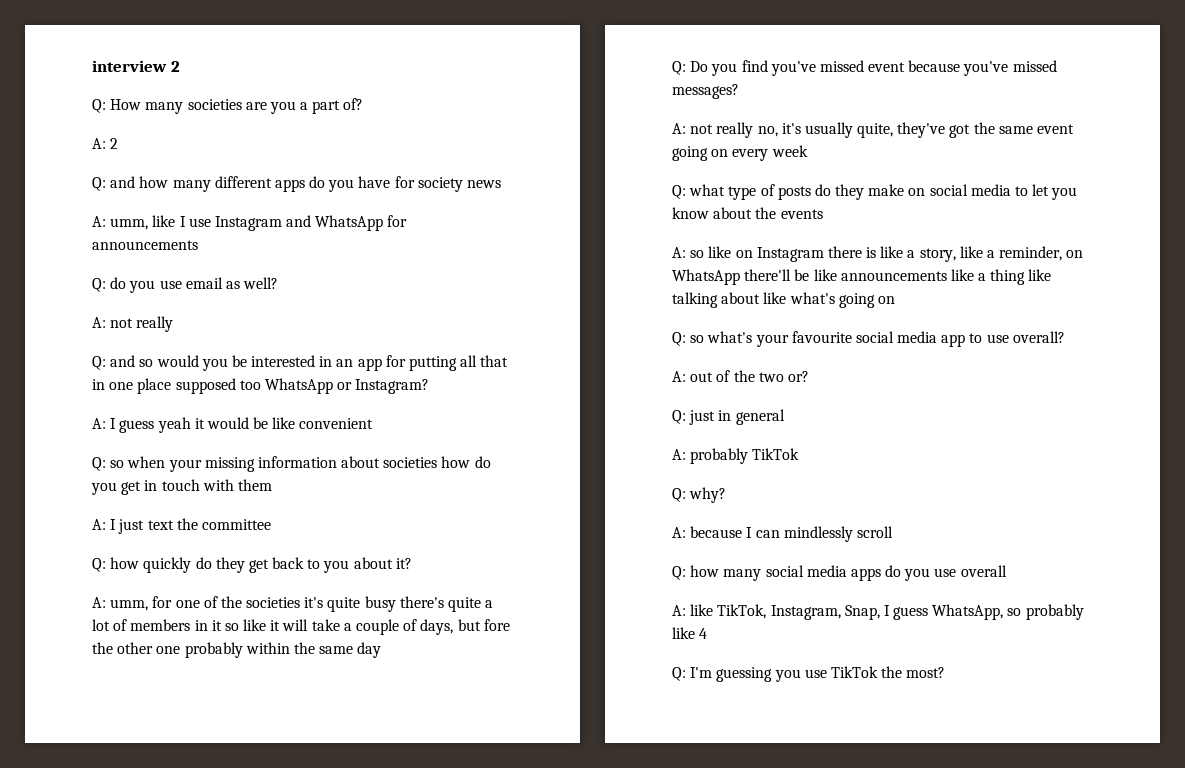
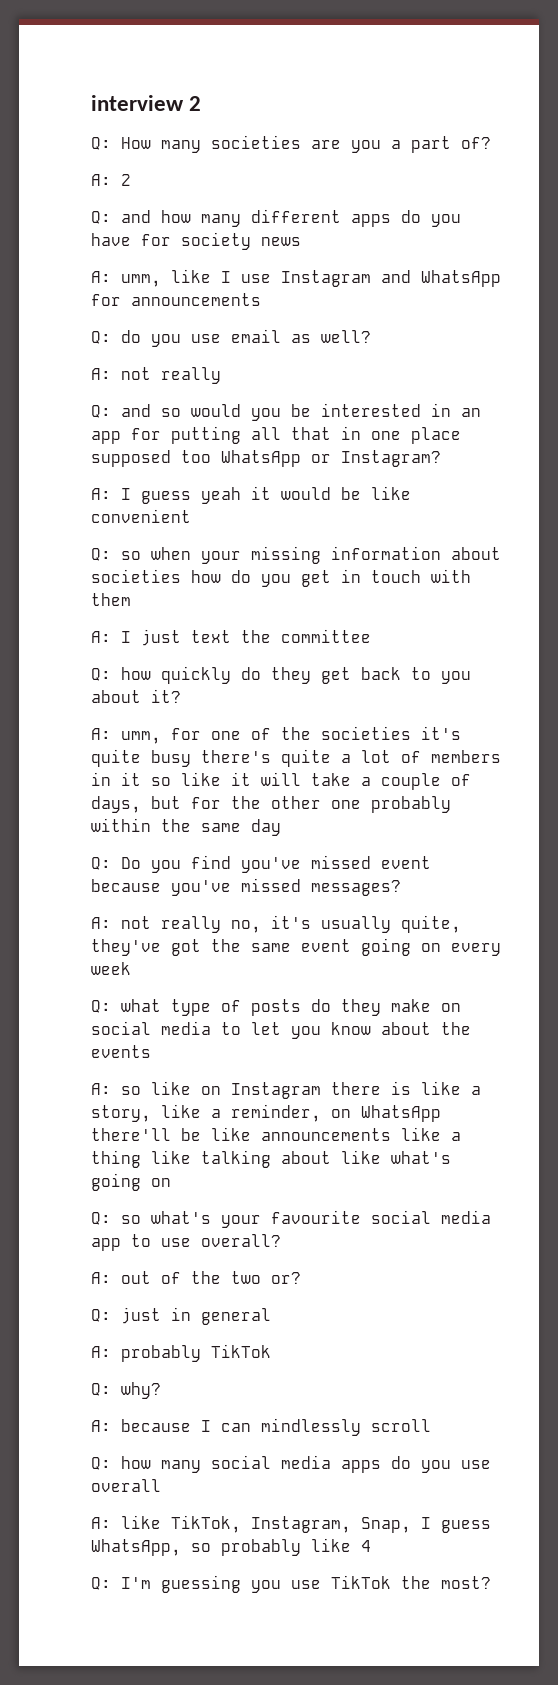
- A: umm, for one of the societies it's quite busy there's quite a lot of members in it so like it will take a couple of days, but fore the other one probably within the same day
+ A: umm, for one of the societies it's quite busy there's quite a lot of members in it so like it will take a couple of days, but for the other one probably within the same day

